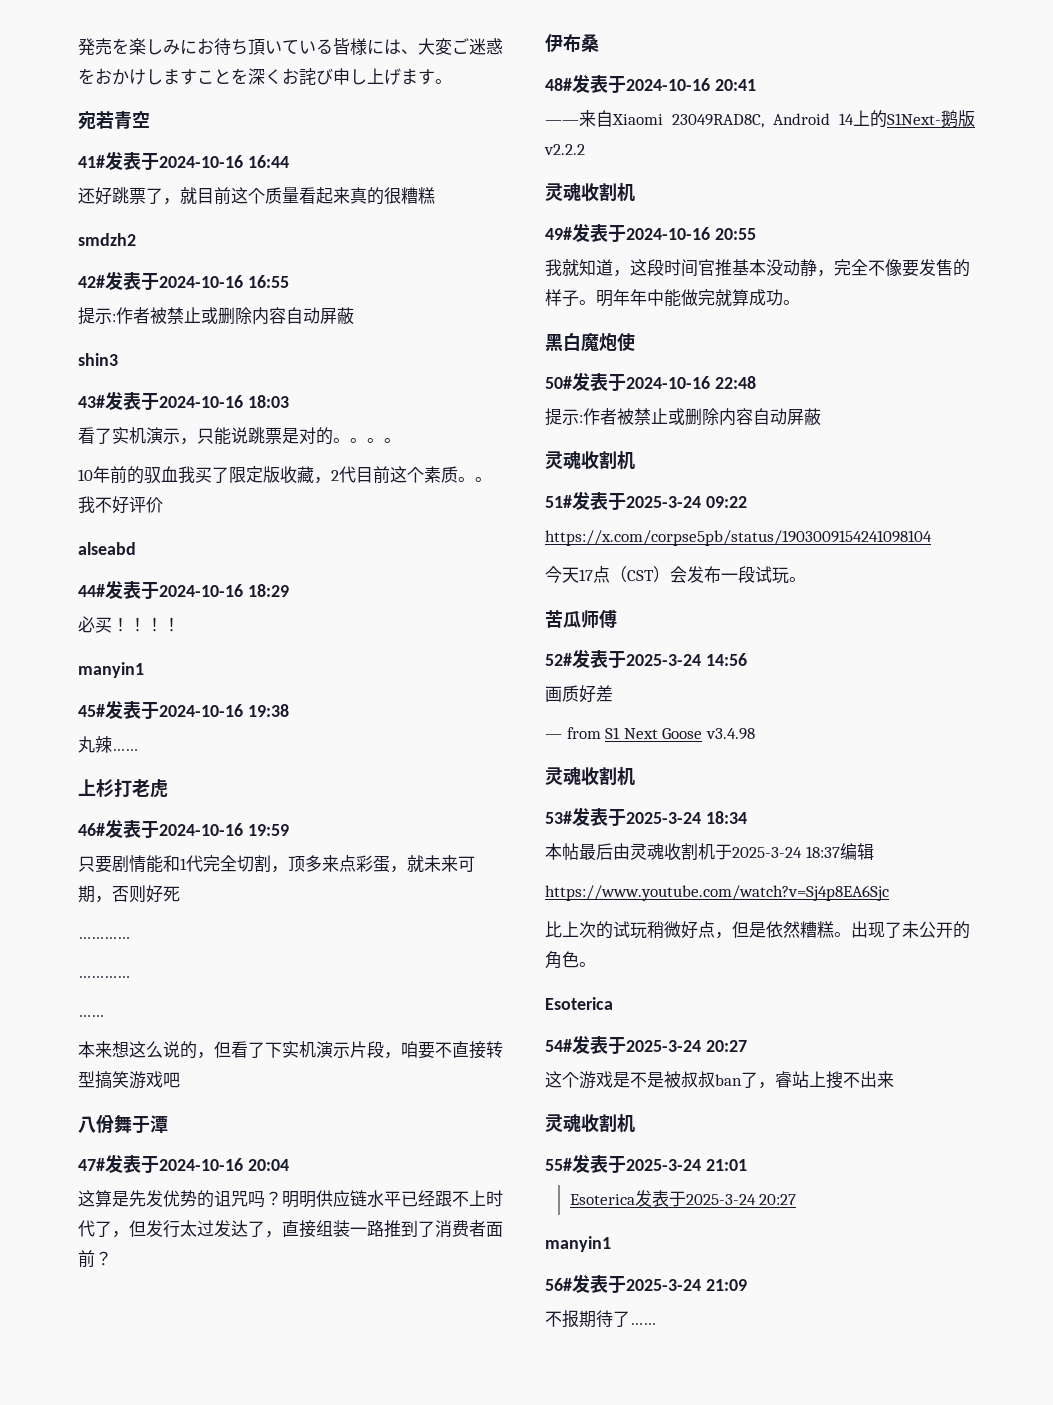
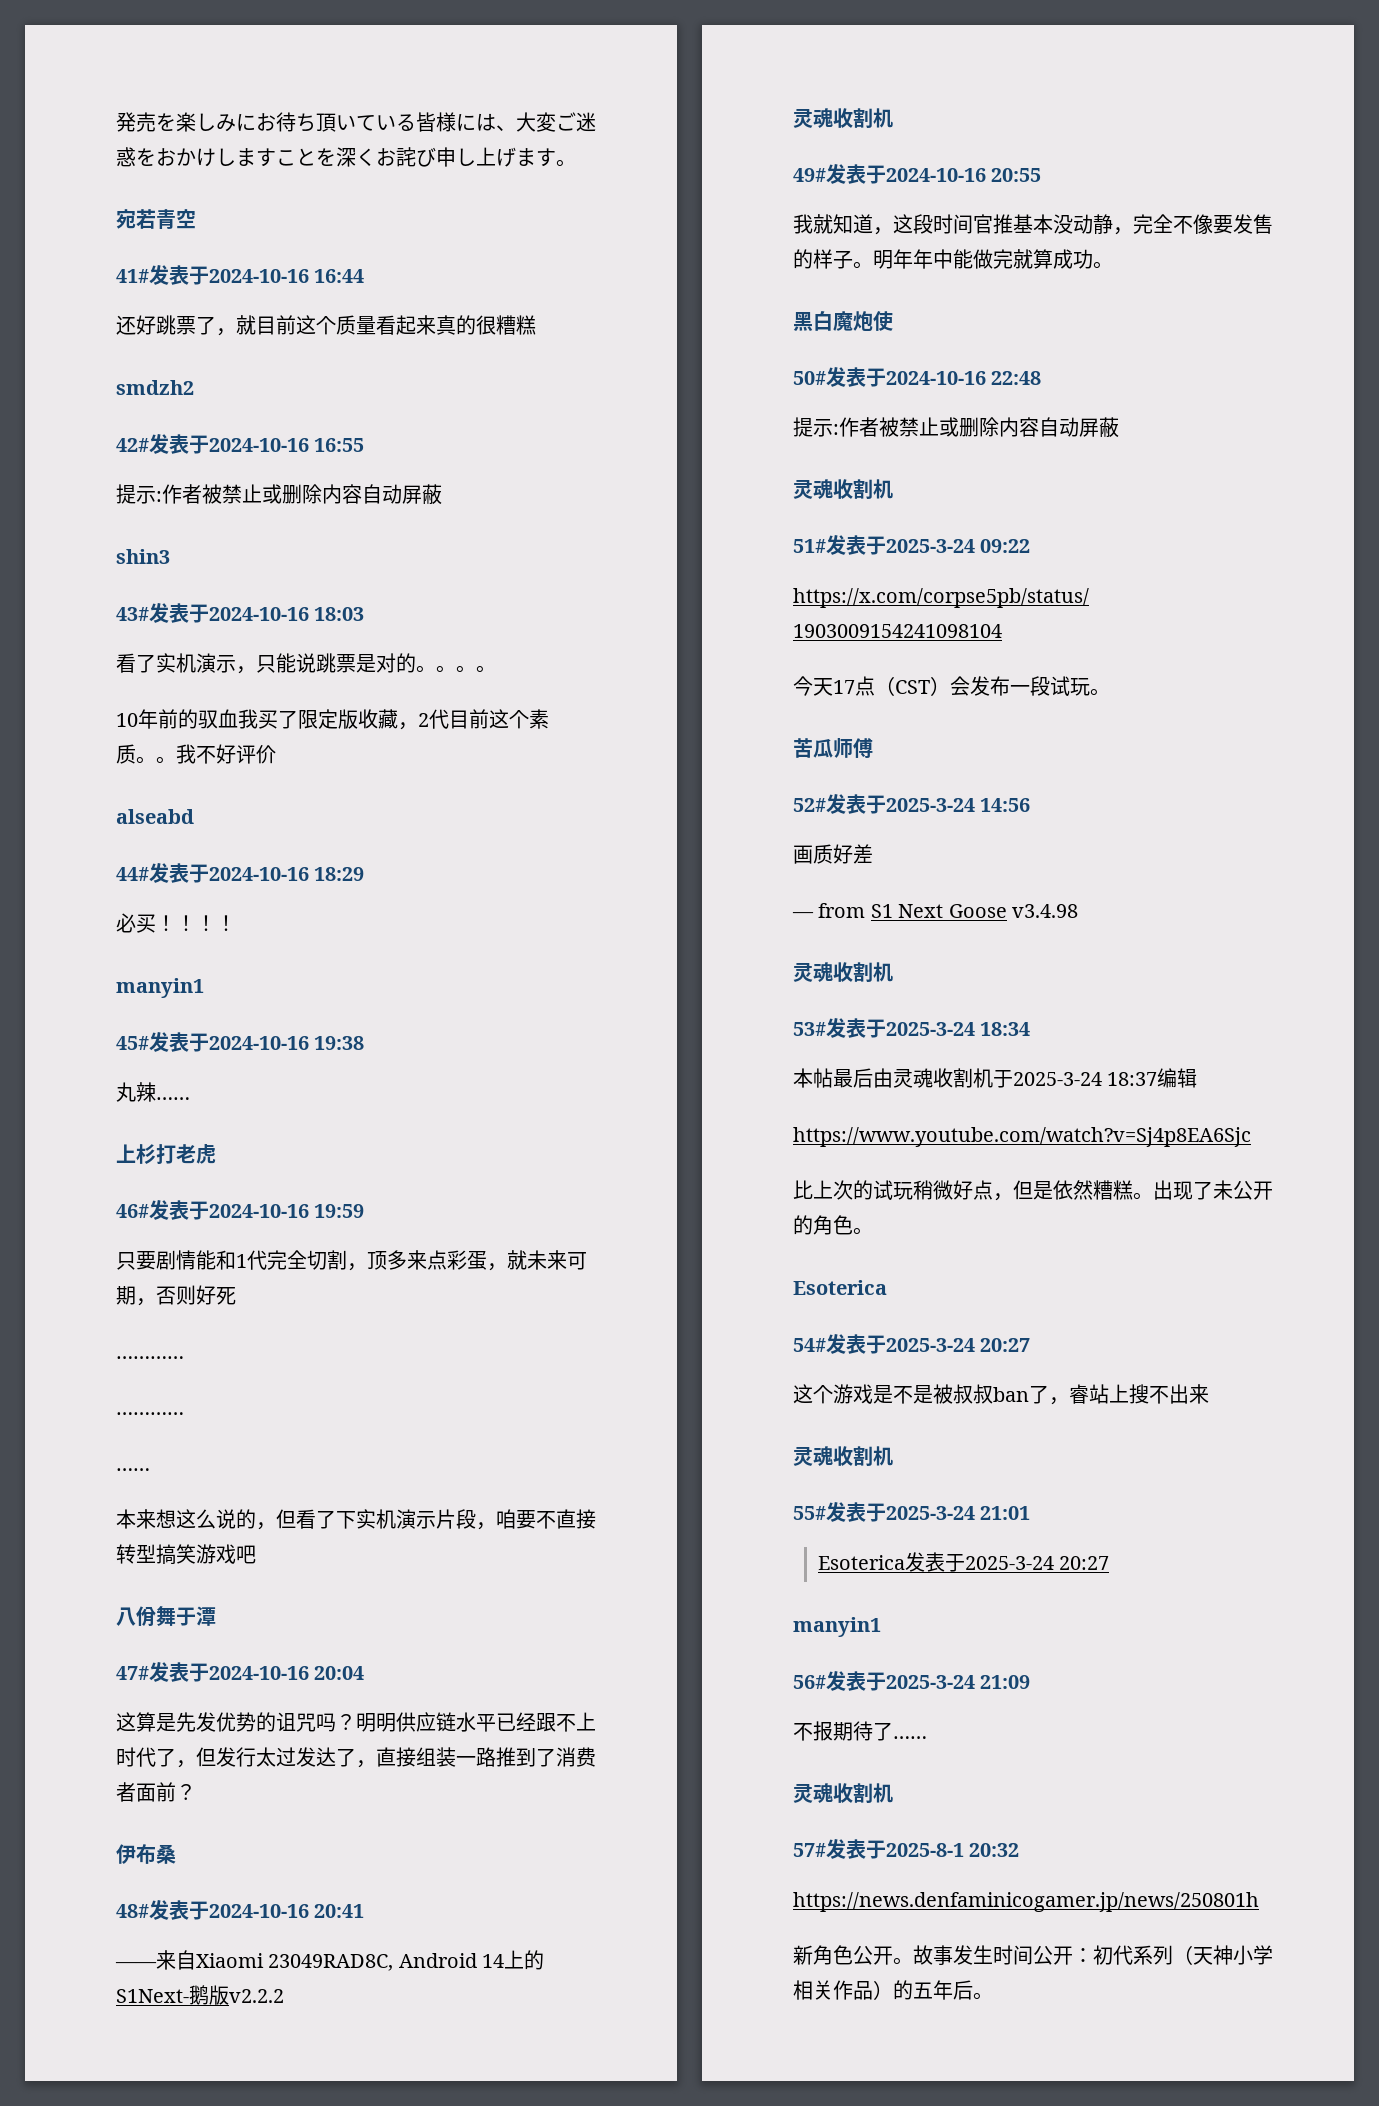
  不报期待了……
+ 灵魂收割机
+ 57#发表于2025-8-1 20:32
+ https://news.denfaminicogamer.jp/news/250801h
+ 新角色公开。故事发生时间公开：初代系列（天神小学相关作品）的五年后。

